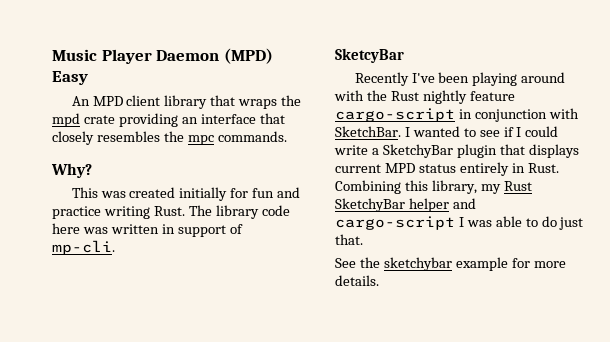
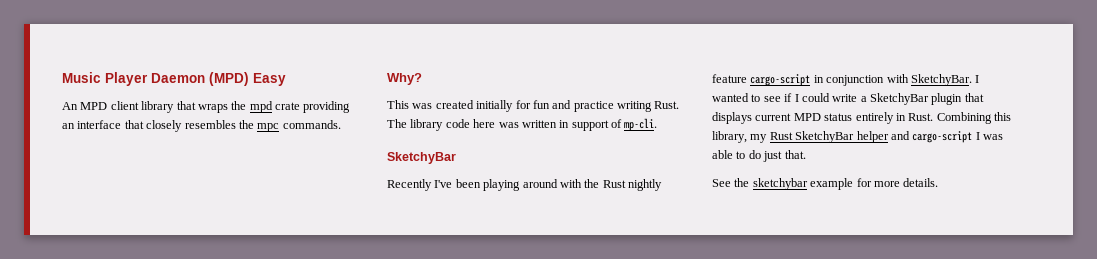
  The library code here was written in support of mp-cli.
- SketcyBar
+ SketchyBar
- Recently I've been playing around with the Rust nightly feature cargo-script in conjunction with SketchBar.
+ Recently I've been playing around with the Rust nightly feature cargo-script in conjunction with SketchyBar.

